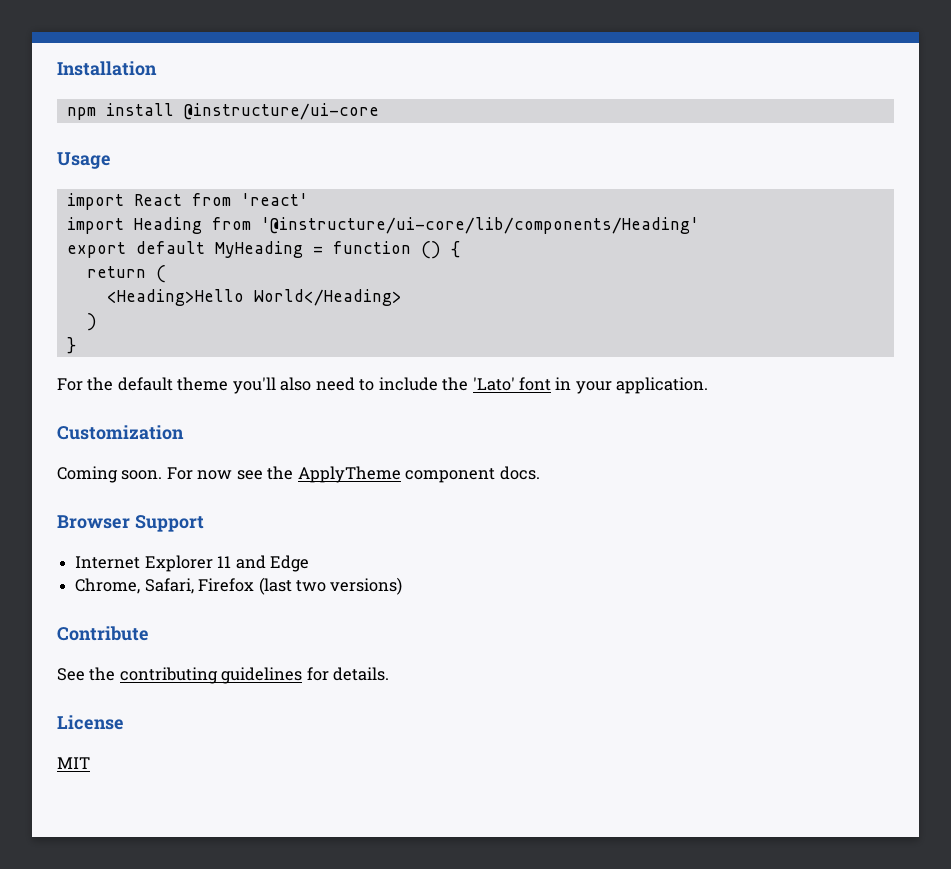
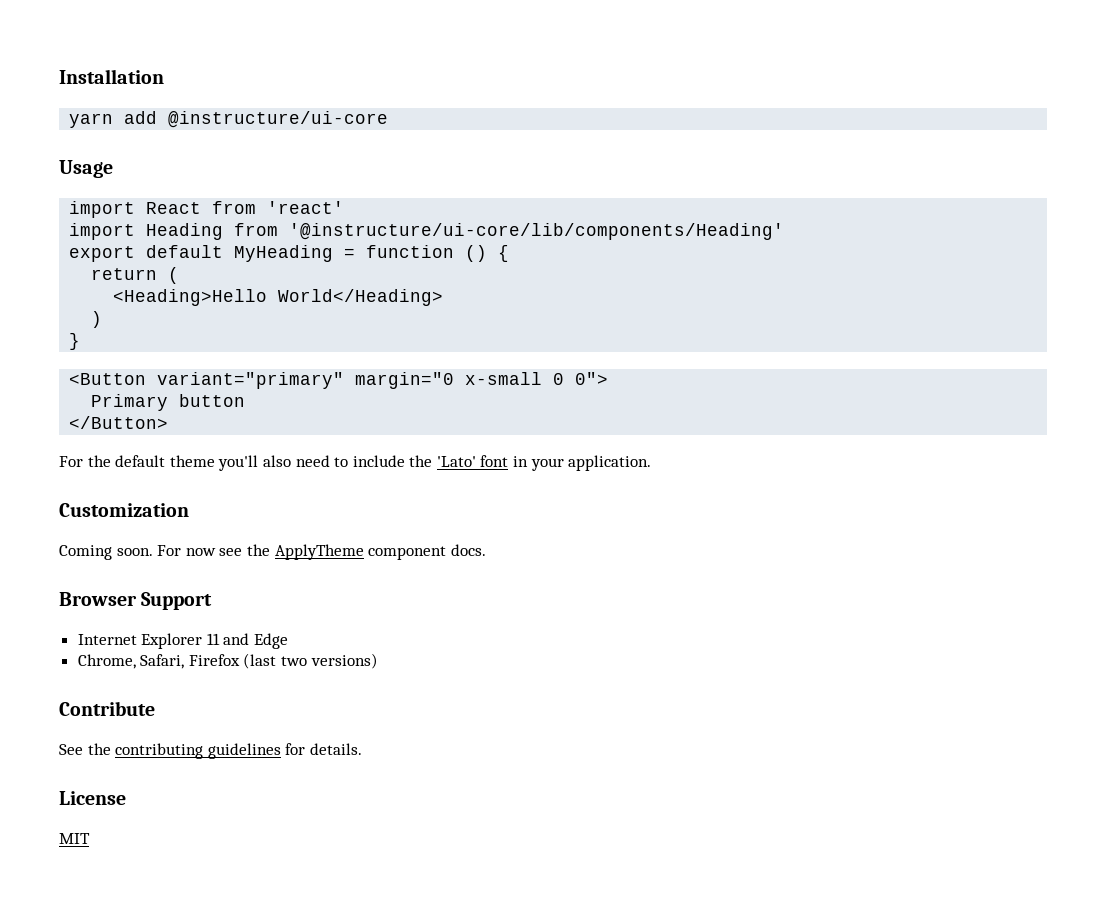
- npm install @instructure/ui-core
+ yarn add @instructure/ui-core
+ <Button variant="primary" margin="0 x-small 0 0">
+ Primary button
+ </Button>

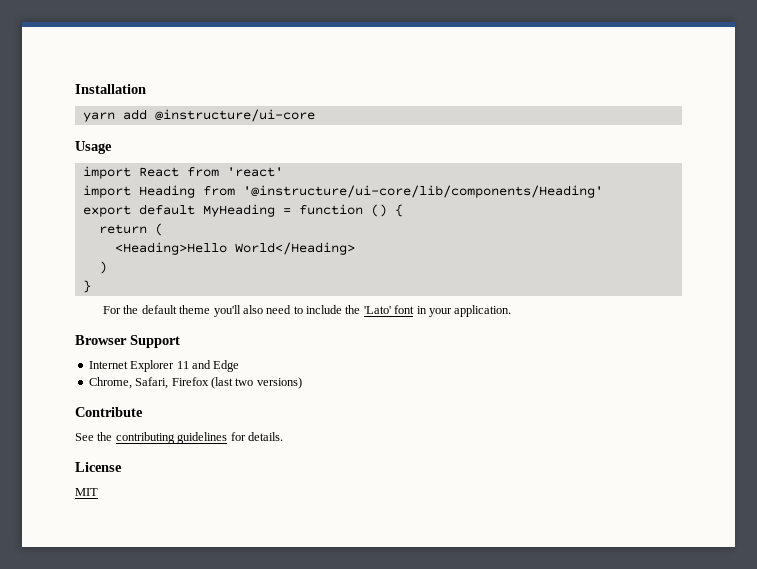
- <Button variant="primary" margin="0 x-small 0 0">
- Primary button
- </Button>
- Customization
- Coming soon. For now see the ApplyTheme component docs.

